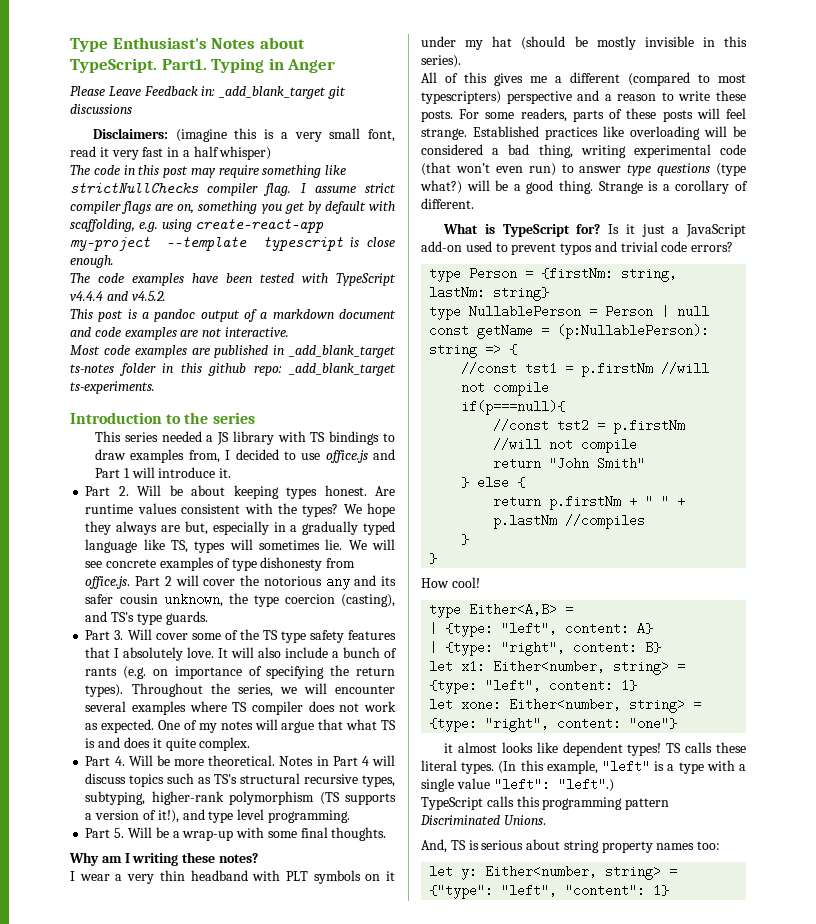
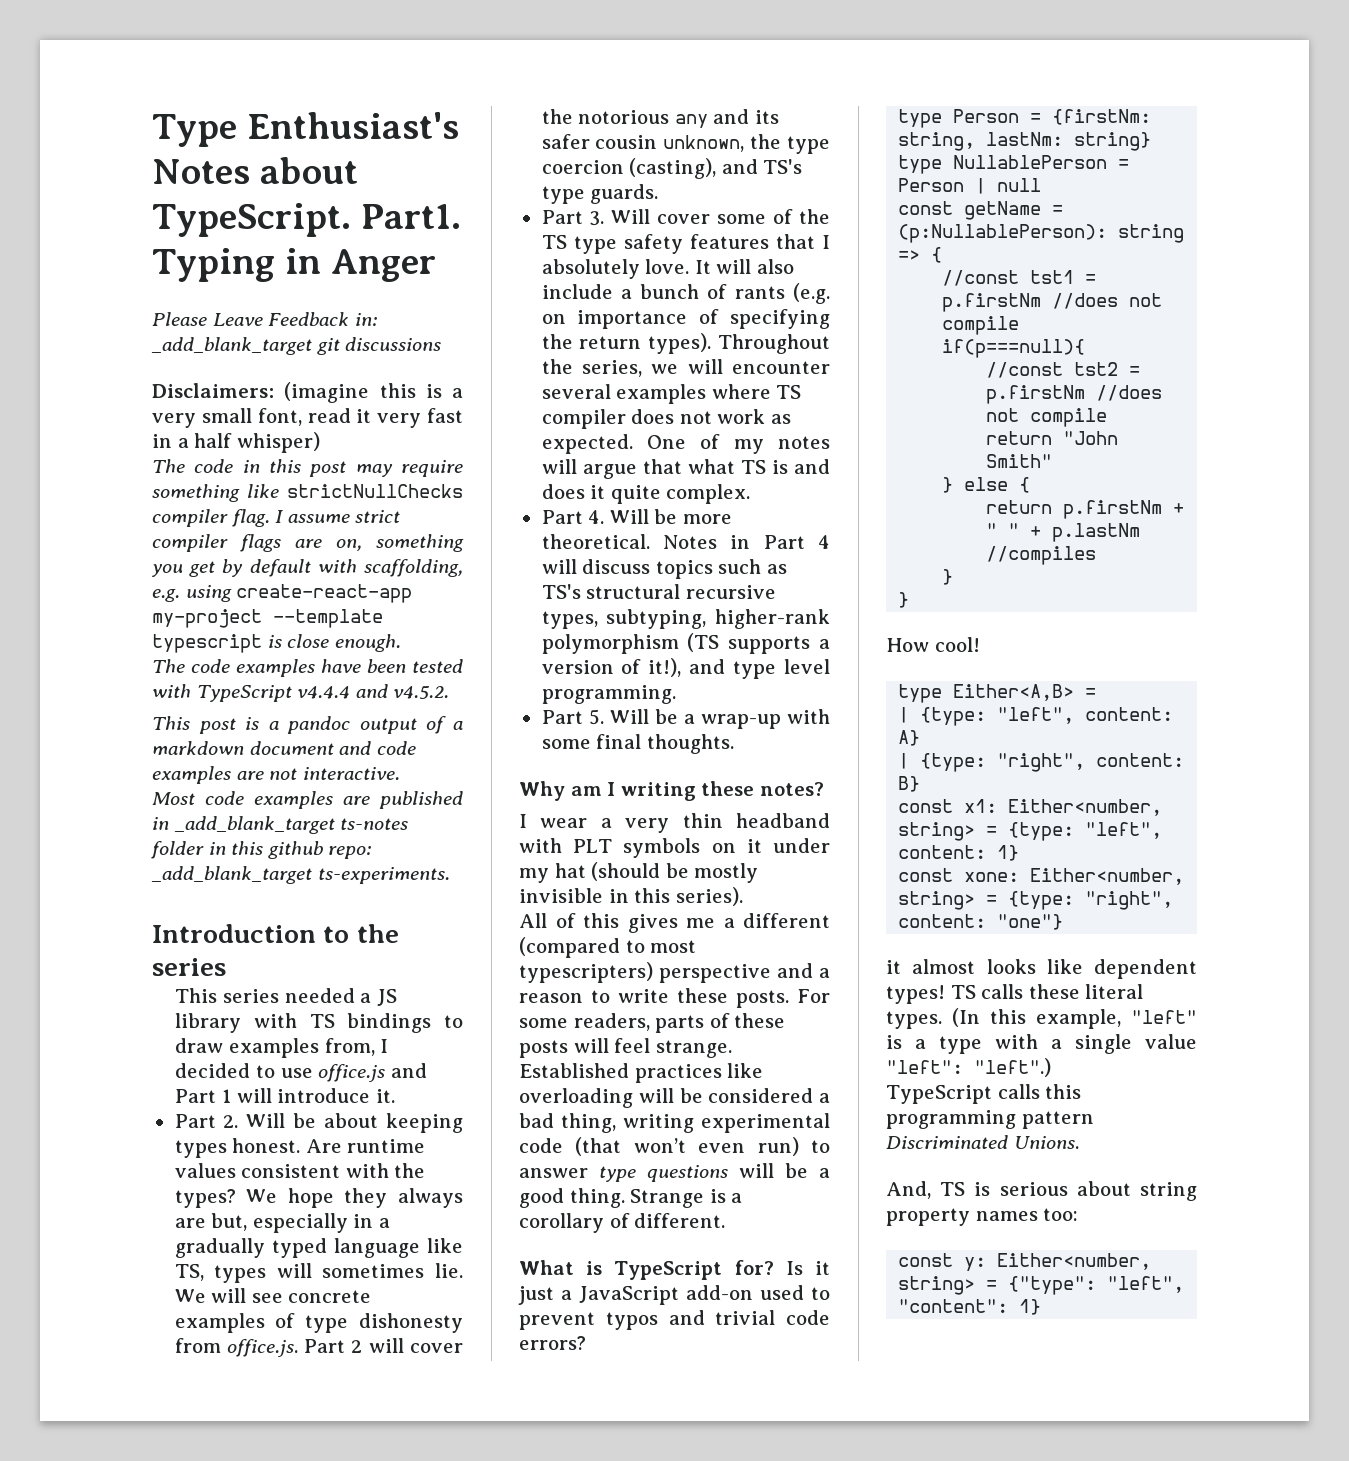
- Established practices like overloading will be considered a bad thing, writing experimental code (that won’t even run) to answer type questions (type what?) will be a good thing.
+ Established practices like overloading will be considered a bad thing, writing experimental code (that won’t even run) to answer type questions will be a good thing.
- //const tst1 = p.firstNm //will not compile
+ //const tst1 = p.firstNm //does not compile
- //const tst2 = p.firstNm //will not compile
+ //const tst2 = p.firstNm //does not compile
- let x1: Either<number, string> = {type: "left", content: 1}
+ const x1: Either<number, string> = {type: "left", content: 1}
- let xone: Either<number, string> = {type: "right", content: "one"}
+ const xone: Either<number, string> = {type: "right", content: "one"}
- let y: Either<number, string> = {"type": "left", "content": 1}
+ const y: Either<number, string> = {"type": "left", "content": 1}

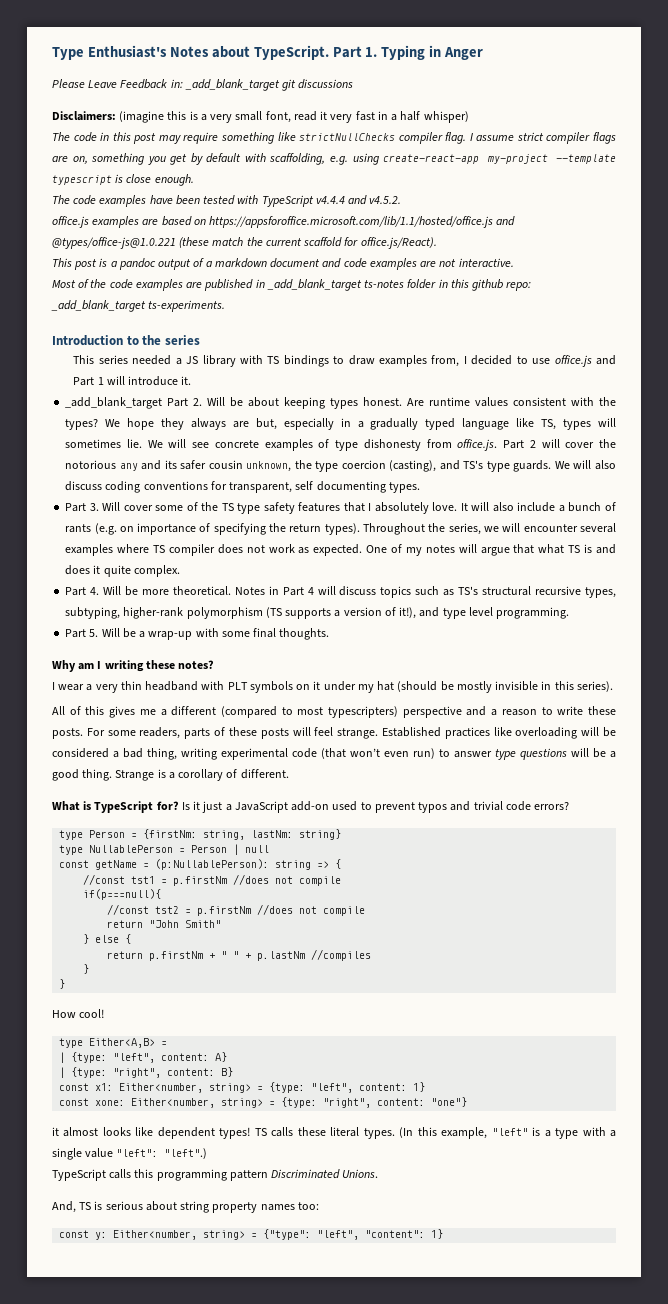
- Part1. Typing in Anger
+ Part 1. Typing in Anger
+ office.js examples are based on https://appsforoffice.microsoft.com/lib/1.1/hosted/office.js and @types/office-js@1.0.221 (these match the current scaffold for office.js/React).
- Most code examples are published in _add_blank_target ts-notes folder in this github repo: _add_blank_target ts-experiments.
+ Most of the code examples are published in _add_blank_target ts-notes folder in this github repo: _add_blank_target ts-experiments.
- Part 2. Will be about keeping types honest.
+ _add_blank_target Part 2. Will be about keeping types honest.
+ We will also discuss coding conventions for transparent, self documenting types.

